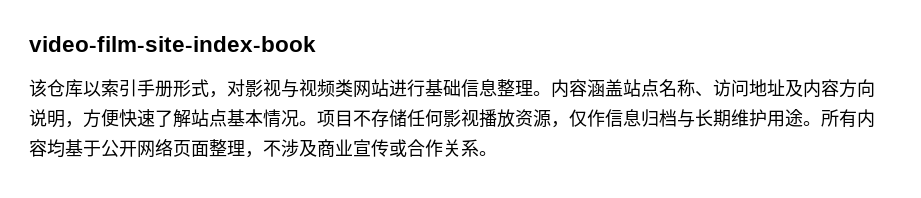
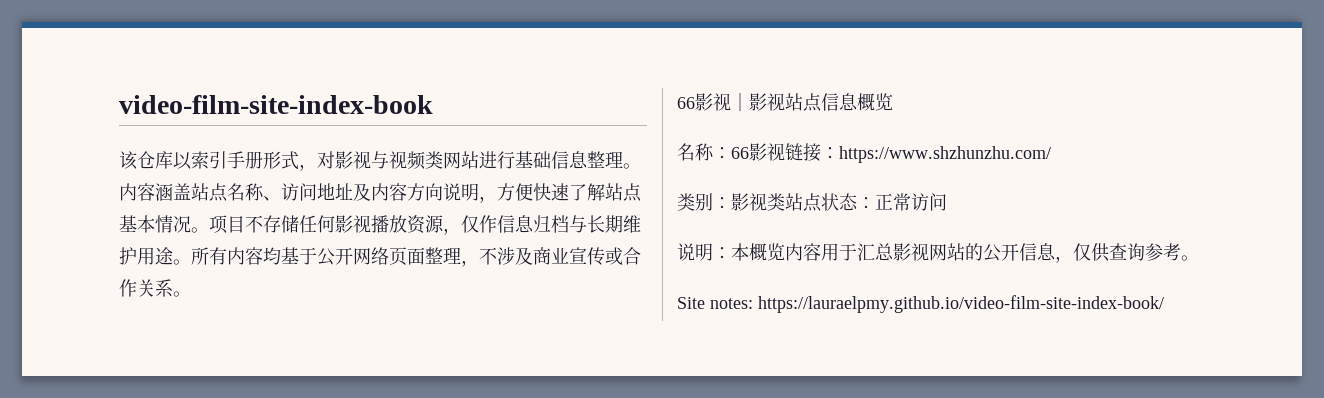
+ 66影视｜影视站点信息概览
+ 名称：66影视链接：https://www.shzhunzhu.com/
+ 类别：影视类站点状态：正常访问
+ 说明：本概览内容用于汇总影视网站的公开信息，仅供查询参考。
+ Site notes: https://lauraelpmy.github.io/video-film-site-index-book/

